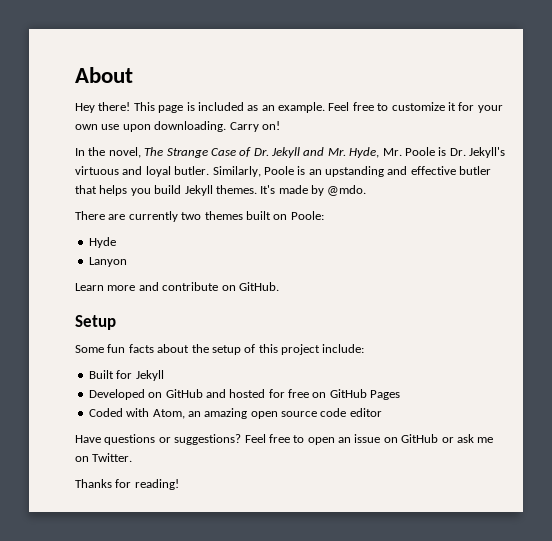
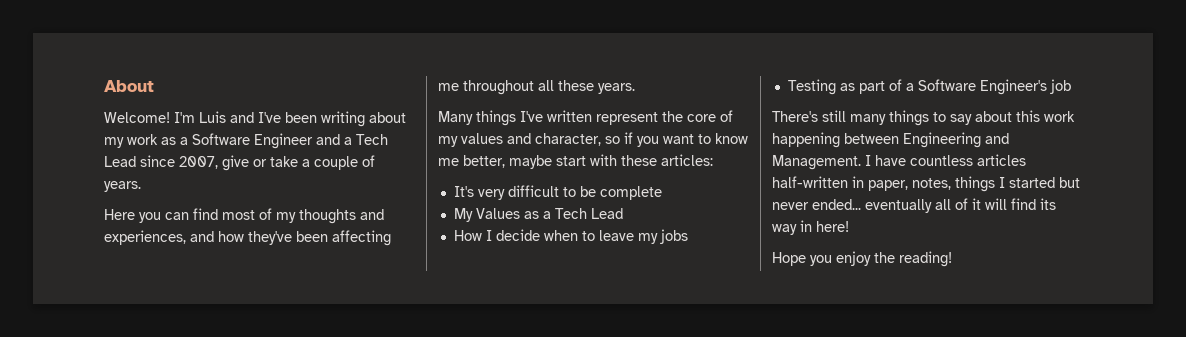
- Hey there! This page is included as an example. Feel free to customize it for your own use upon downloading. Carry on!
- In the novel, The Strange Case of Dr. Jekyll and Mr. Hyde, Mr. Poole is Dr. Jekyll's virtuous and loyal butler. Similarly, Poole is an upstanding and effective butler that helps you build Jekyll themes. It's made by @mdo.
- There are currently two themes built on Poole:
- Hyde
- Lanyon
- Learn more and contribute on GitHub.
- Setup
- Some fun facts about the setup of this project include:
- Built for Jekyll
- Developed on GitHub and hosted for free on GitHub Pages
- Coded with Atom, an amazing open source code editor
- Have questions or suggestions? Feel free to open an issue on GitHub or ask me on Twitter.
- Thanks for reading!
+ Welcome! I'm Luis and I've been writing about my work as a Software Engineer and a Tech Lead since 2007, give or take a couple of years.
+ Here you can find most of my thoughts and experiences, and how they've been affecting me throughout all these years.
+ Many things I've written represent the core of my values and character, so if you want to know me better, maybe start with these articles:
+ It's very difficult to be complete
+ My Values as a Tech Lead
+ How I decide when to leave my jobs
+ Testing as part of a Software Engineer's job
+ There's still many things to say about this work happening between Engineering and Management. I have countless articles half-written in paper, notes, things I started but never ended... eventually all of it will find its way in here!
+ Hope you enjoy the reading!

